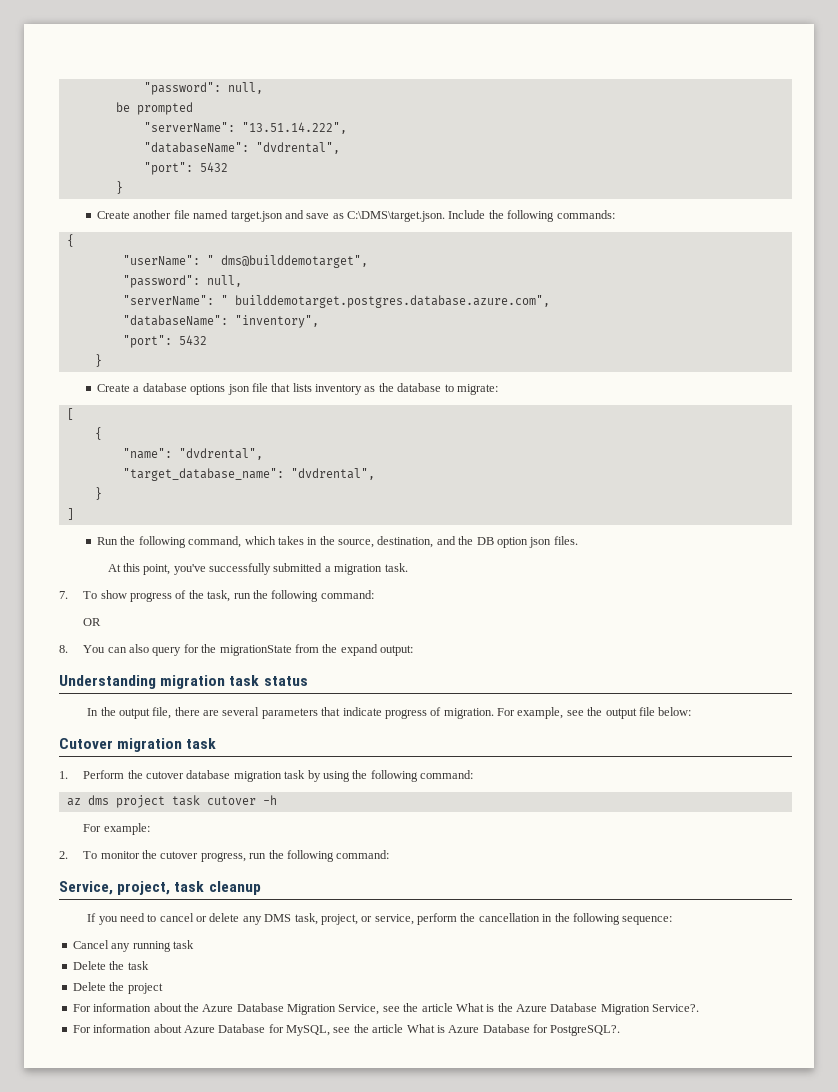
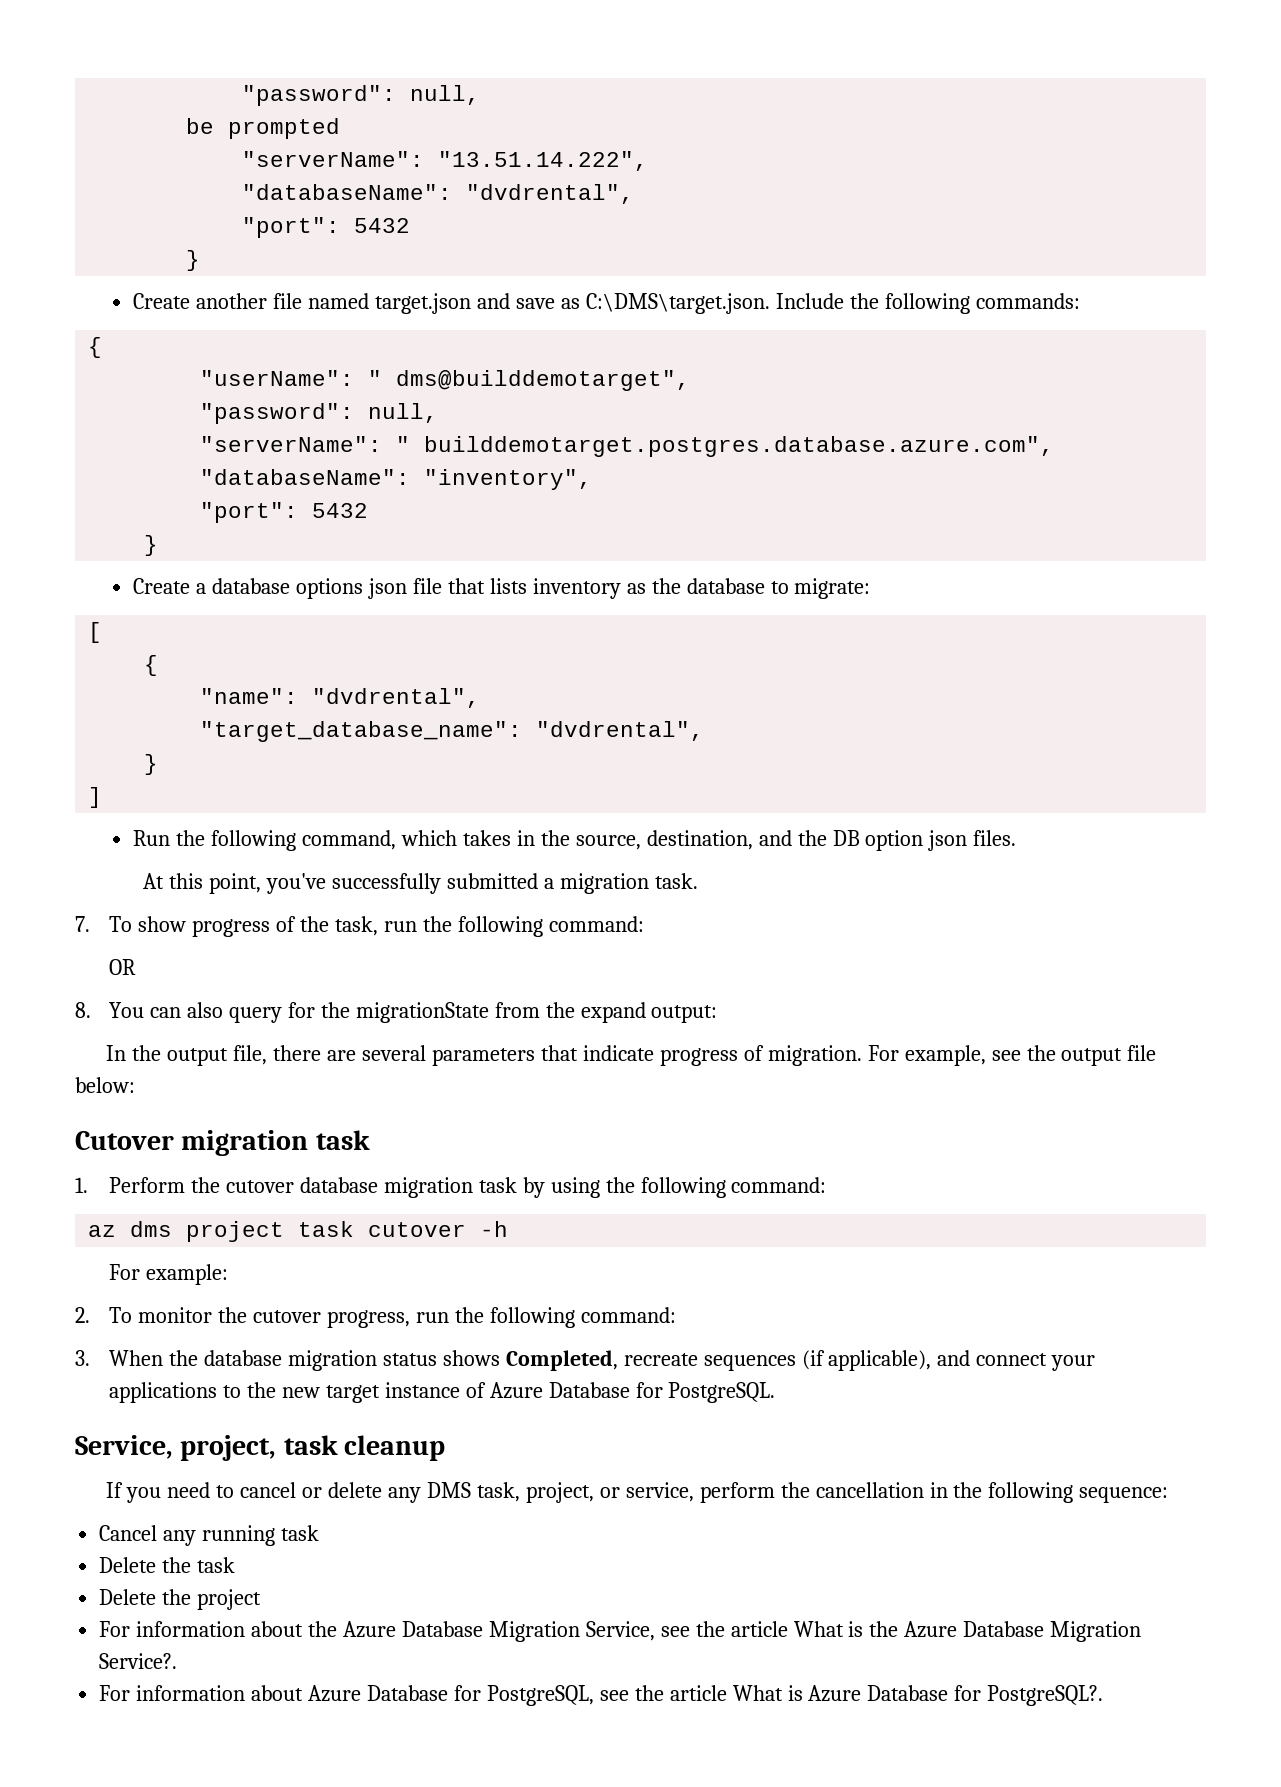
- Understanding migration task status
+ 3. When the database migration status shows Completed, recreate sequences (if applicable), and connect your applications to the new target instance of Azure Database for PostgreSQL.
- For information about Azure Database for MySQL, see the article What is Azure Database for PostgreSQL?.
+ For information about Azure Database for PostgreSQL, see the article What is Azure Database for PostgreSQL?.

